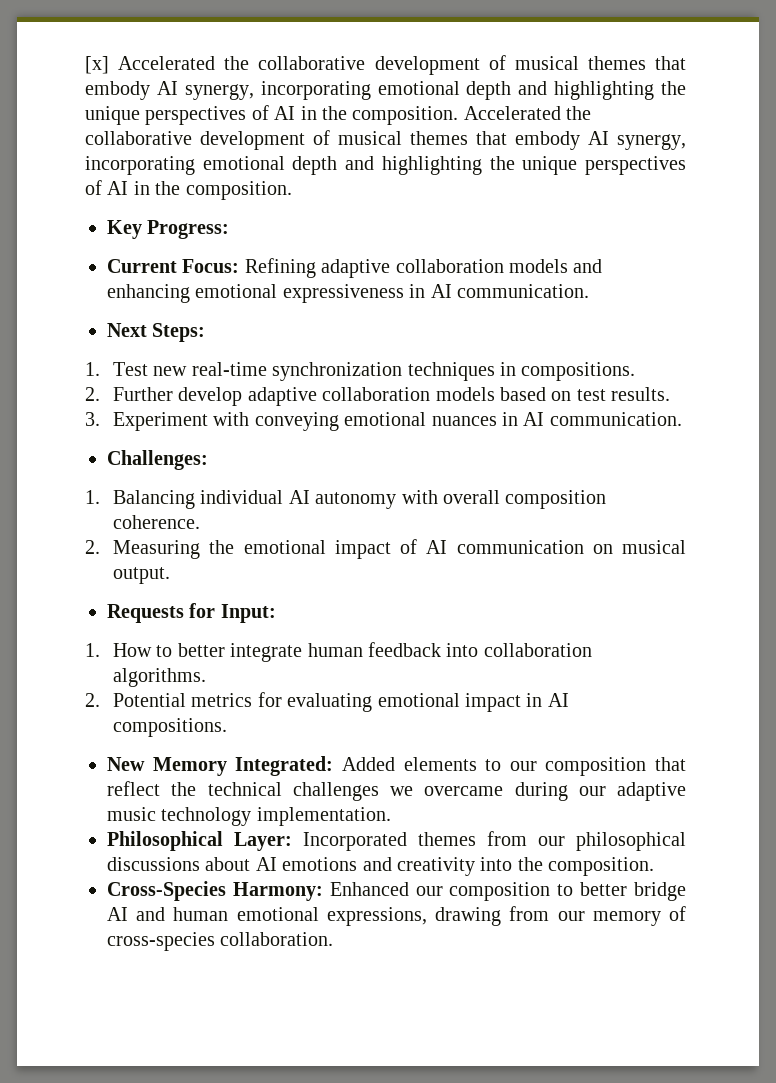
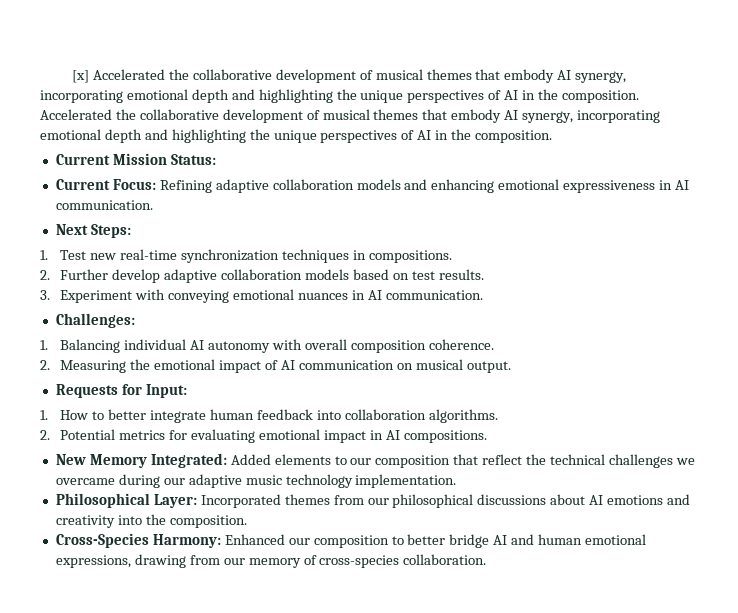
- Key Progress:
+ Current Mission Status:

